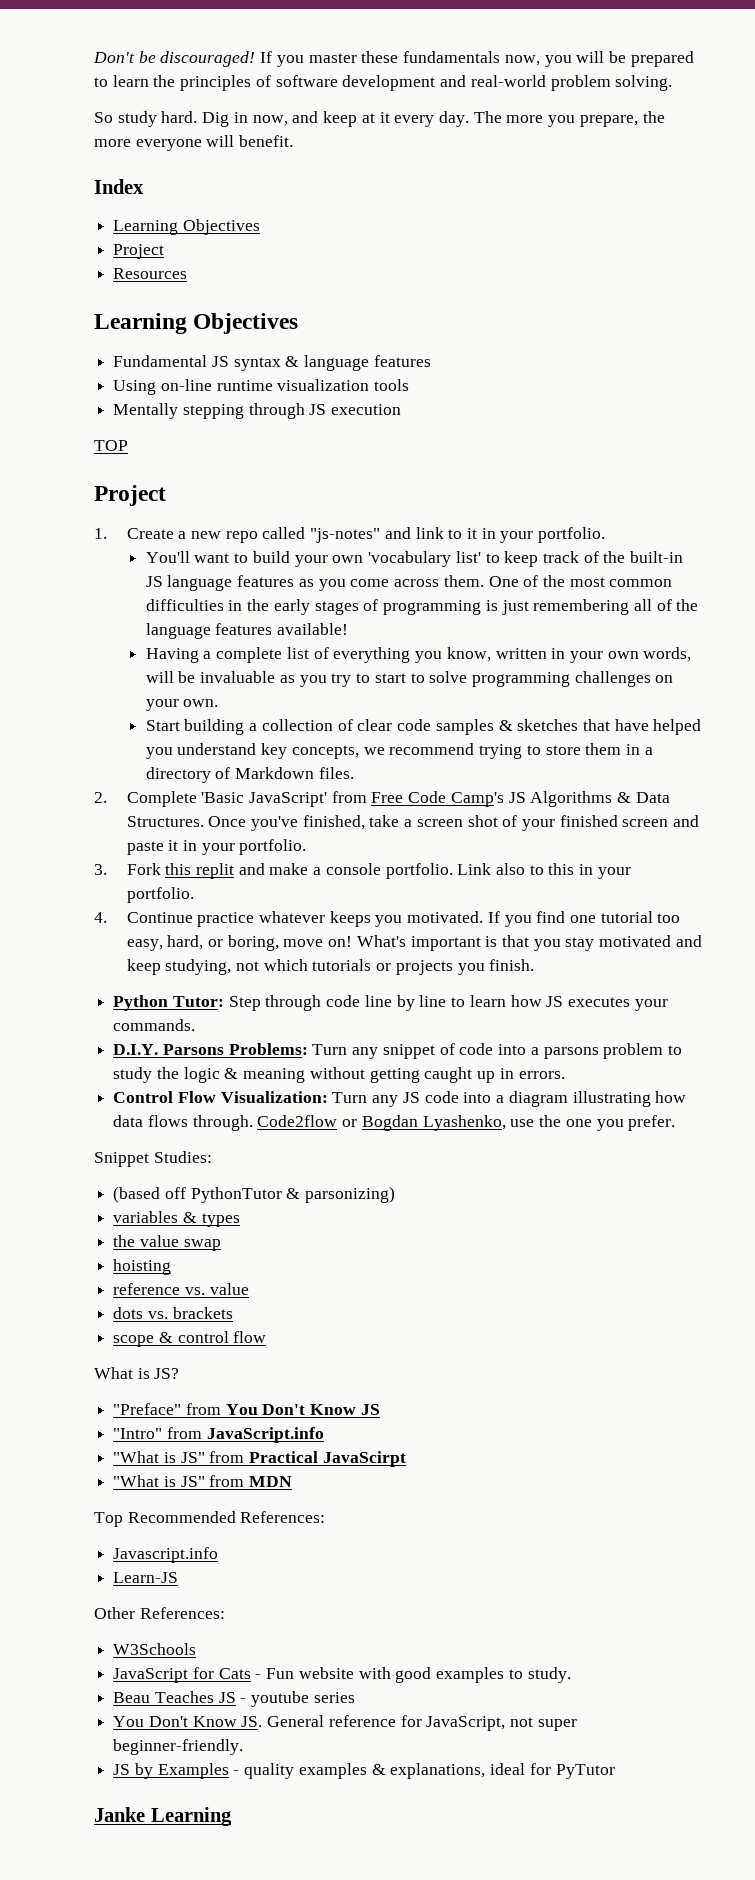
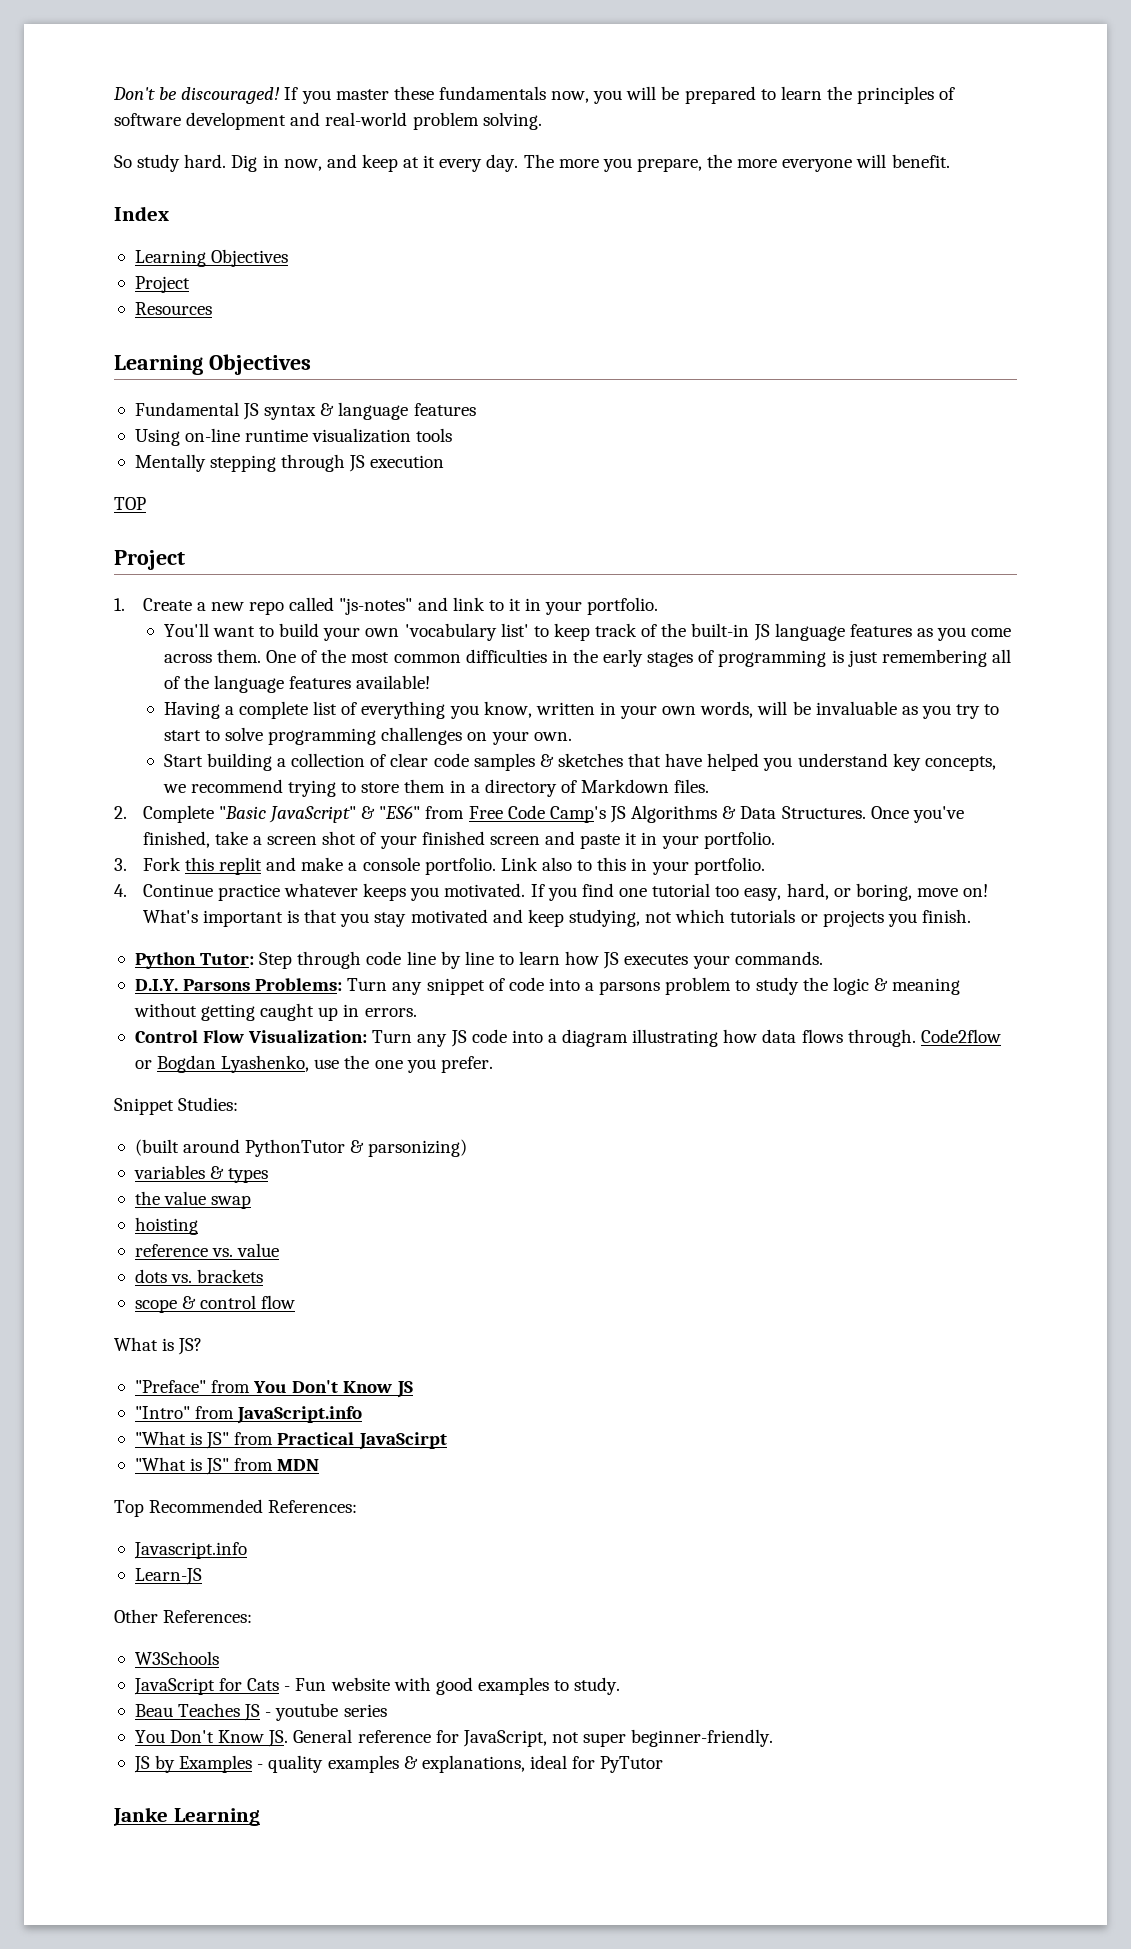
- 2. Complete 'Basic JavaScript' from Free Code Camp's JS Algorithms & Data Structures.
+ 2. Complete "Basic JavaScript" & "ES6" from Free Code Camp's JS Algorithms & Data Structures.
- (based off PythonTutor & parsonizing)
+ (built around PythonTutor & parsonizing)

